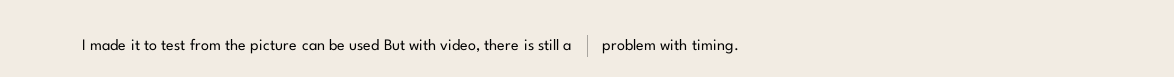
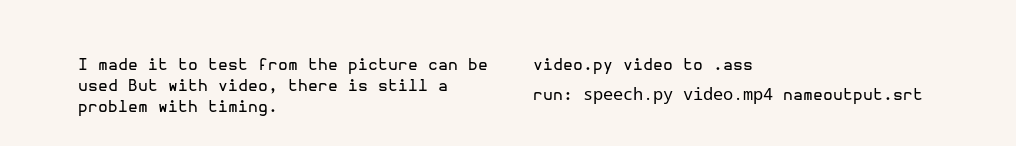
+ video.py video to .ass
+ run: speech.py video.mp4 nameoutput.srt

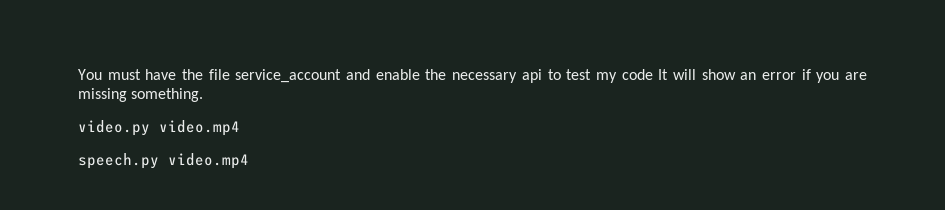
- I made it to test from the picture can be used But with video, there is still a problem with timing.
- video.py video to .ass
- run: speech.py video.mp4 nameoutput.srt
+ You must have the file service_account and enable the necessary api to test my code It will show an error if you are missing something.
+ video.py video.mp4
+ speech.py video.mp4

